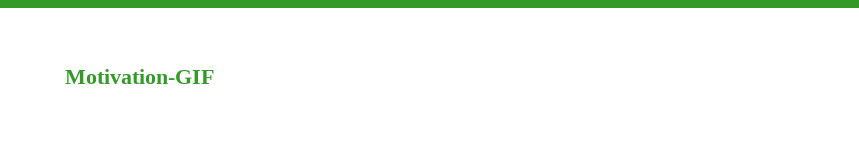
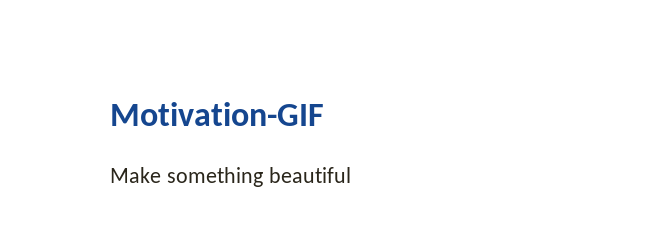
+ Make something beautiful

